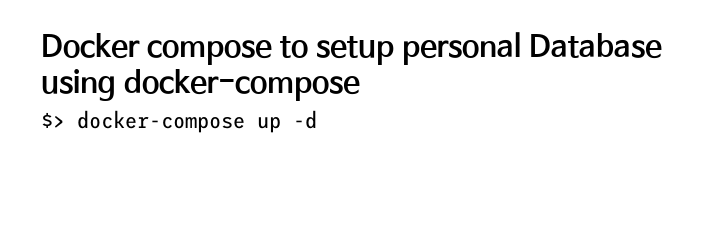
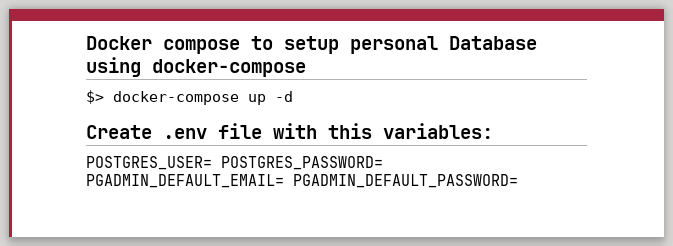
+ Create .env file with this variables:
+ POSTGRES_USER= POSTGRES_PASSWORD= PGADMIN_DEFAULT_EMAIL= PGADMIN_DEFAULT_PASSWORD=

